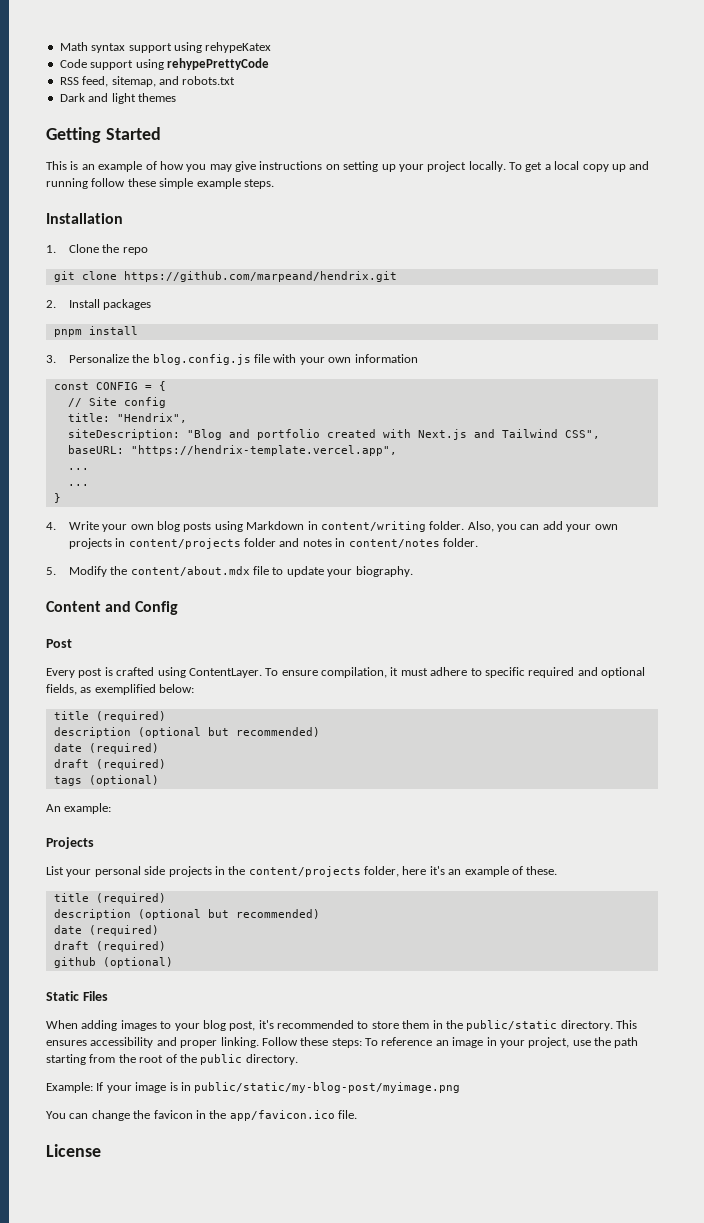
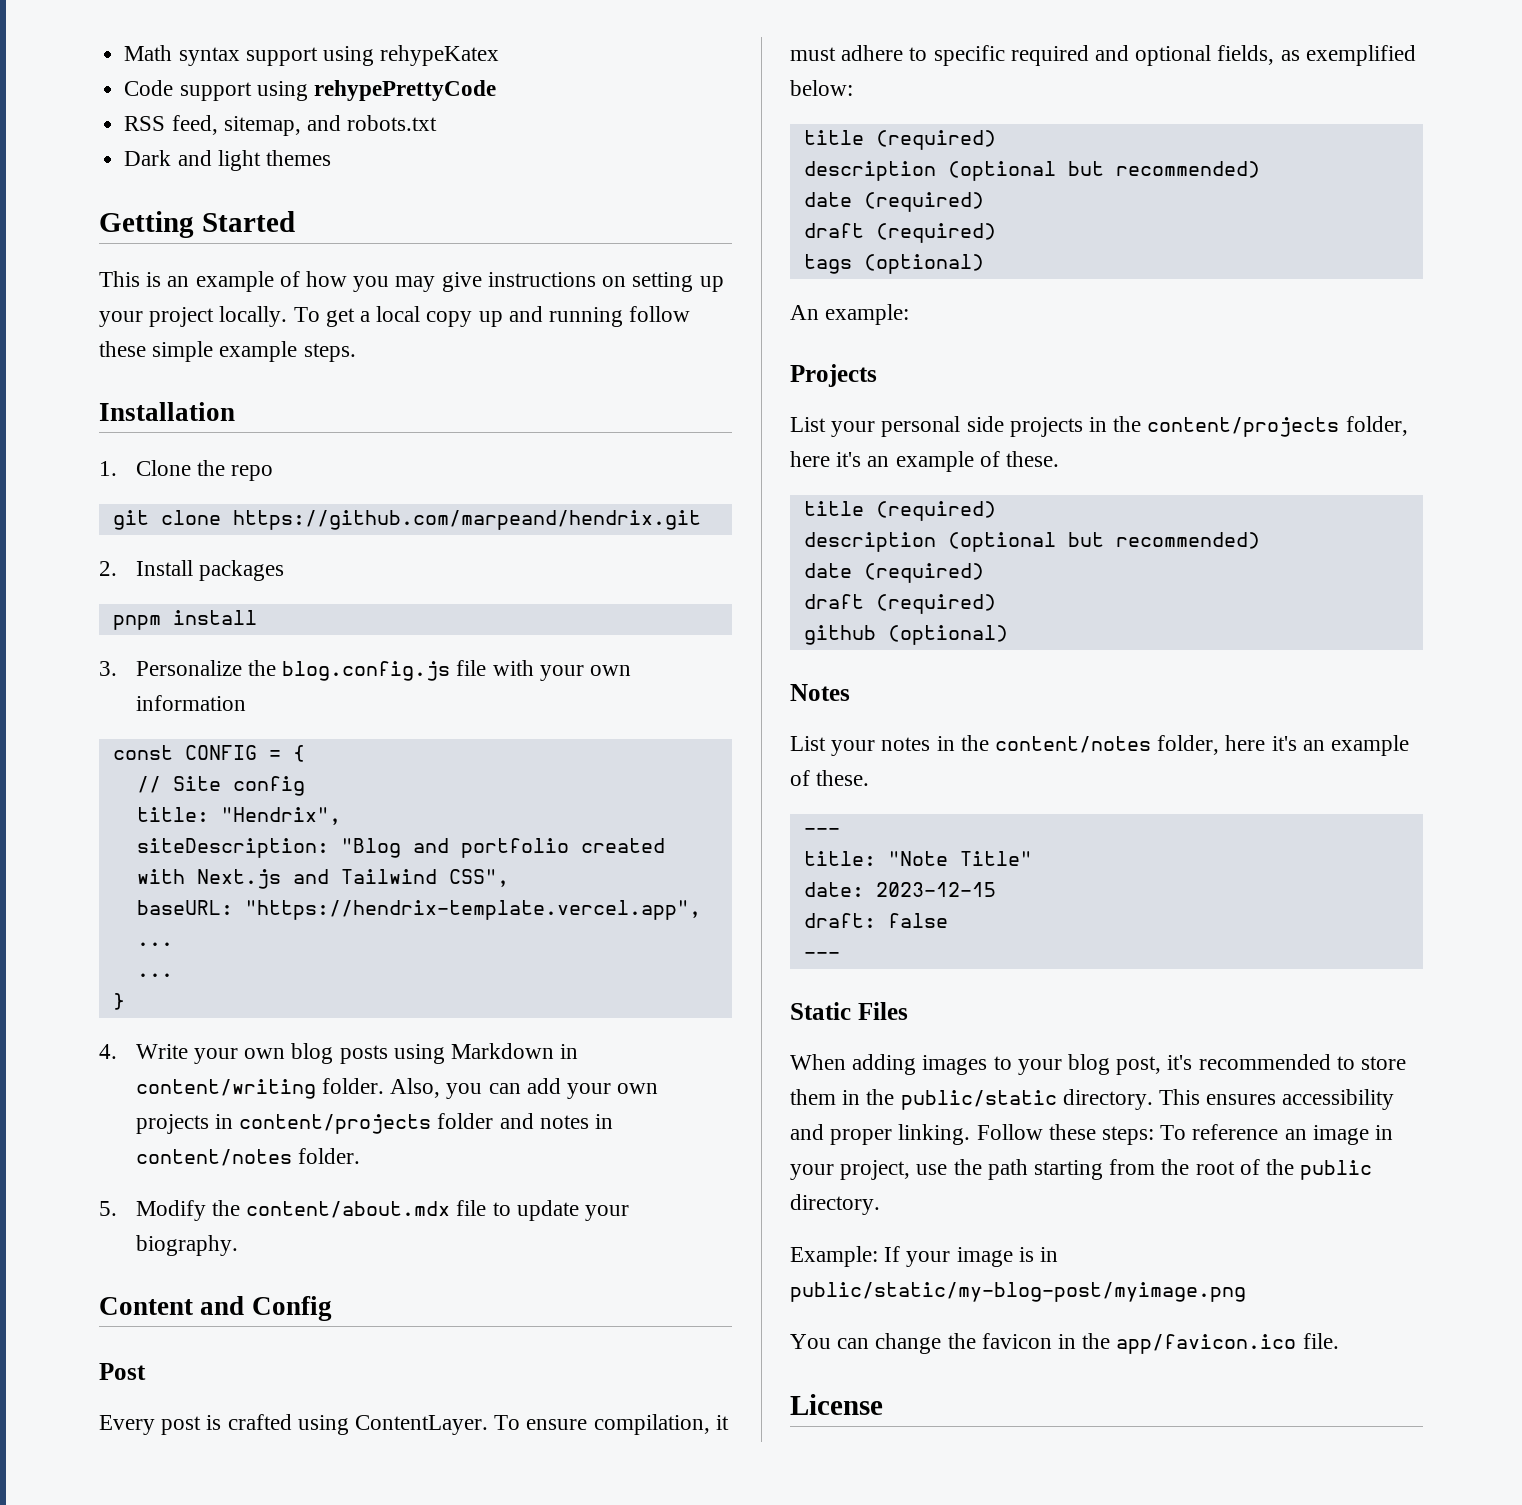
+ Notes
+ List your notes in the content/notes folder, here it's an example of these.
+ ---
+ title: "Note Title"
+ date: 2023-12-15
+ draft: false
+ ---

